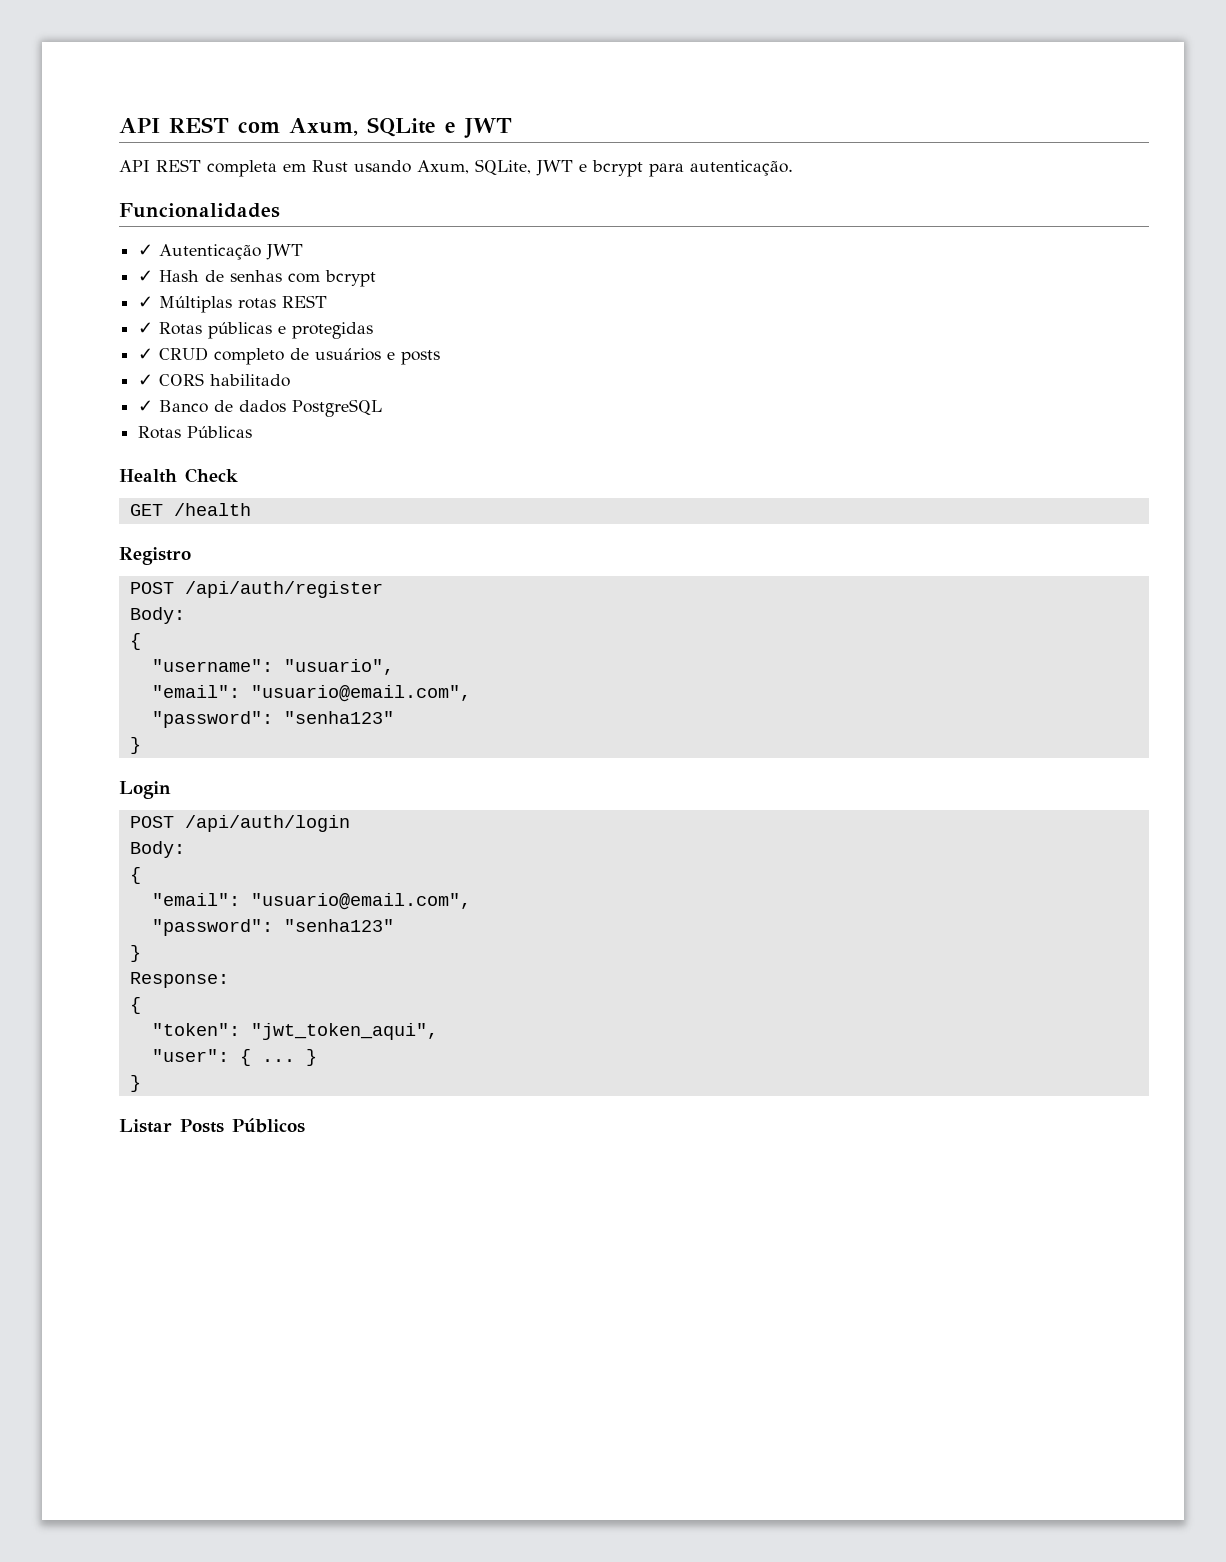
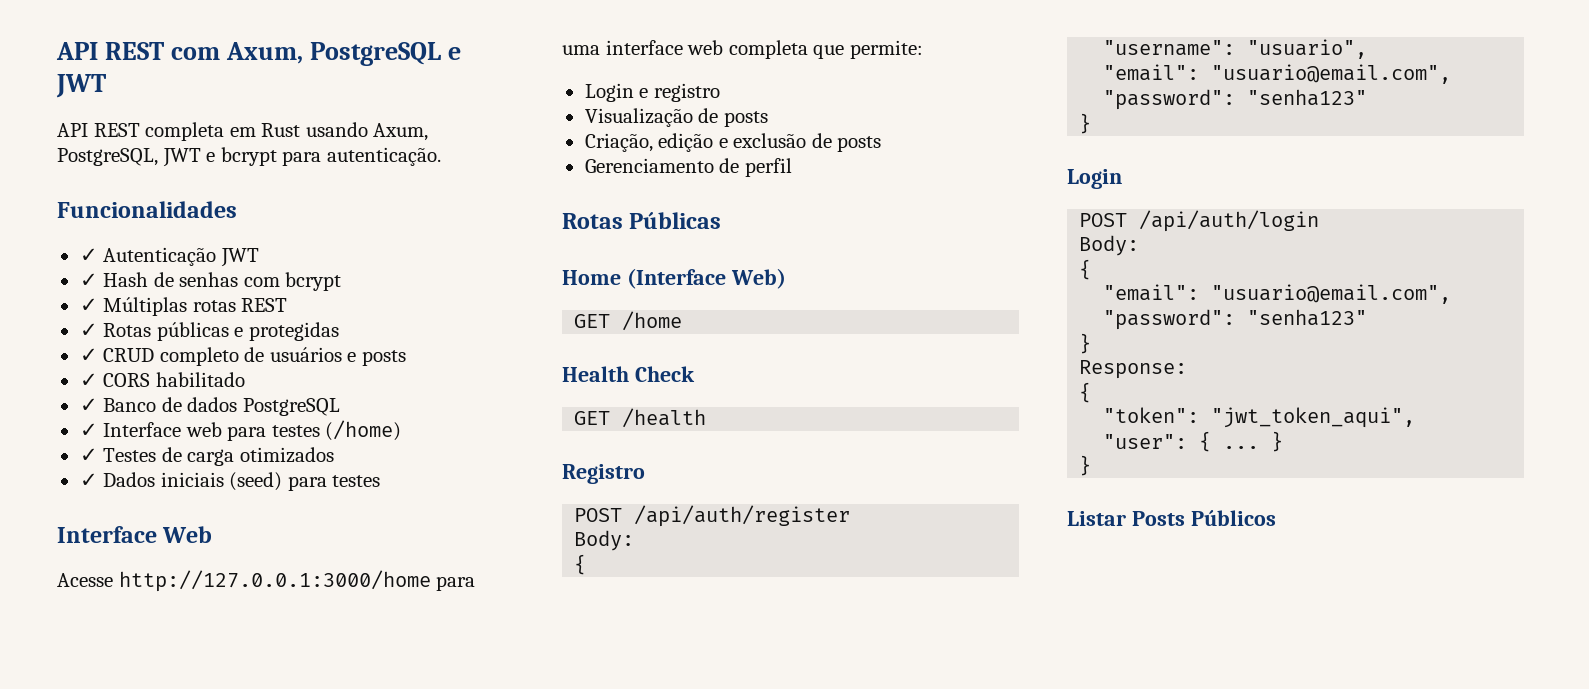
- API REST com Axum, SQLite e JWT
+ API REST com Axum, PostgreSQL e JWT
- API REST completa em Rust usando Axum, SQLite, JWT e bcrypt para autenticação.
+ API REST completa em Rust usando Axum, PostgreSQL, JWT e bcrypt para autenticação.
+ ✓ Interface web para testes (/home)
+ ✓ Testes de carga otimizados
+ ✓ Dados iniciais (seed) para testes
+ Interface Web
+ Acesse http://127.0.0.1:3000/home para uma interface web completa que permite:
+ Login e registro
+ Visualização de posts
+ Criação, edição e exclusão de posts
+ Gerenciamento de perfil
  Rotas Públicas
+ Home (Interface Web)
+ GET /home

